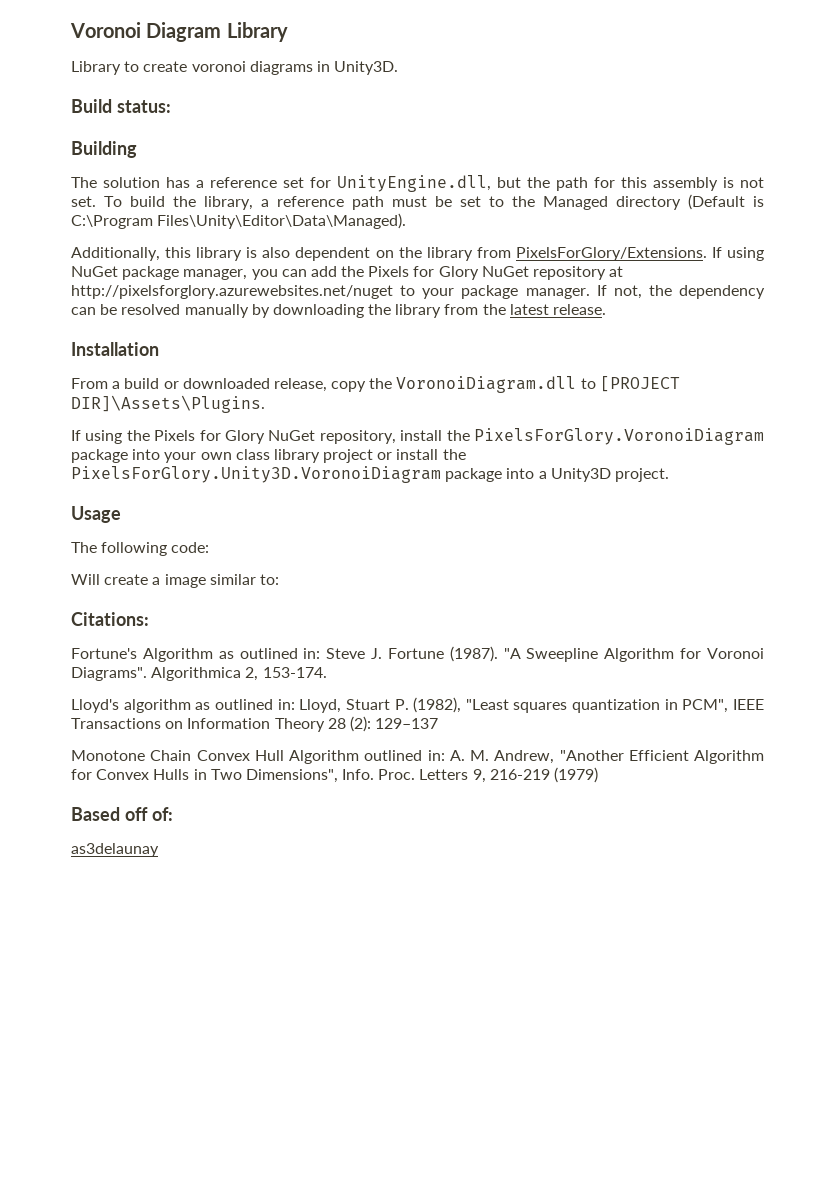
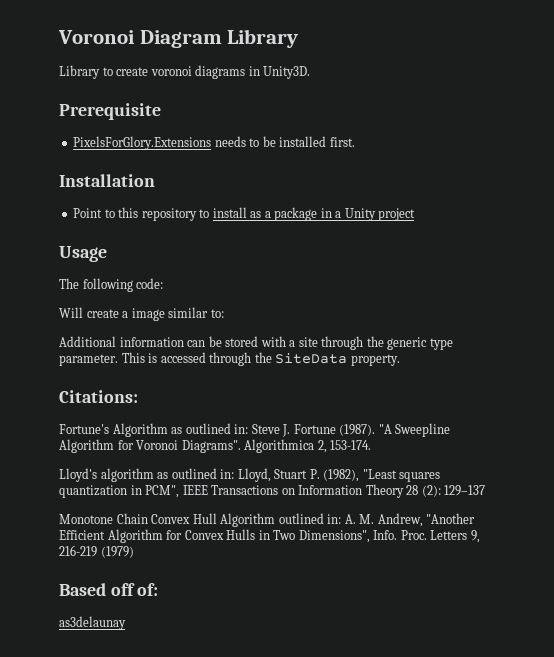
- Build status:
- Building
- The solution has a reference set for UnityEngine.dll, but the path for this assembly is not set. To build the library, a reference path must be set to the Managed directory (Default is C:\Program Files\Unity\Editor\Data\Managed).
- Additionally, this library is also dependent on the library from PixelsForGlory/Extensions. If using NuGet package manager, you can add the Pixels for Glory NuGet repository at http://pixelsforglory.azurewebsites.net/nuget to your package manager. If not, the dependency can be resolved manually by downloading the library from the latest release.
+ Prerequisite
+ PixelsForGlory.Extensions needs to be installed first.
  Installation
- From a build or downloaded release, copy the VoronoiDiagram.dll to [PROJECT DIR]\Assets\Plugins.
- If using the Pixels for Glory NuGet repository, install the PixelsForGlory.VoronoiDiagram package into your own class library project or install the PixelsForGlory.Unity3D.VoronoiDiagram package into a Unity3D project.
+ Point to this repository to install as a package in a Unity project
+ Additional information can be stored with a site through the generic type parameter. This is accessed through the SiteData property.

